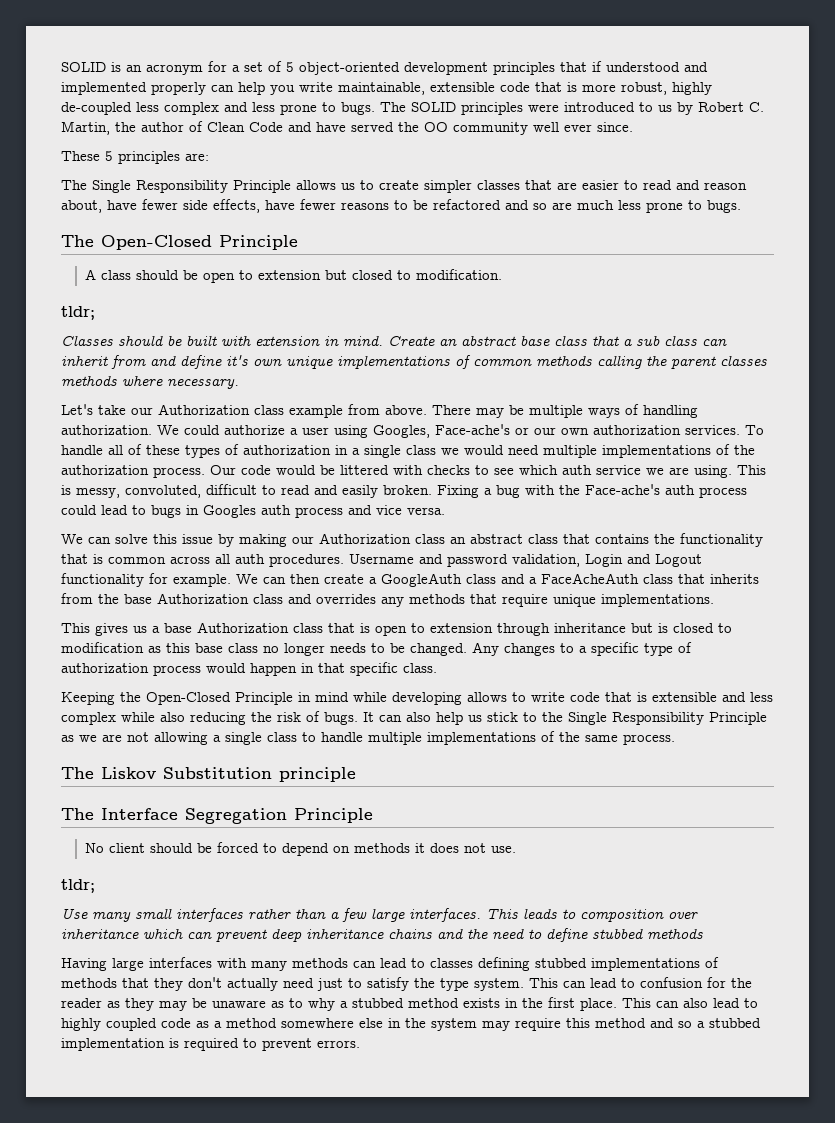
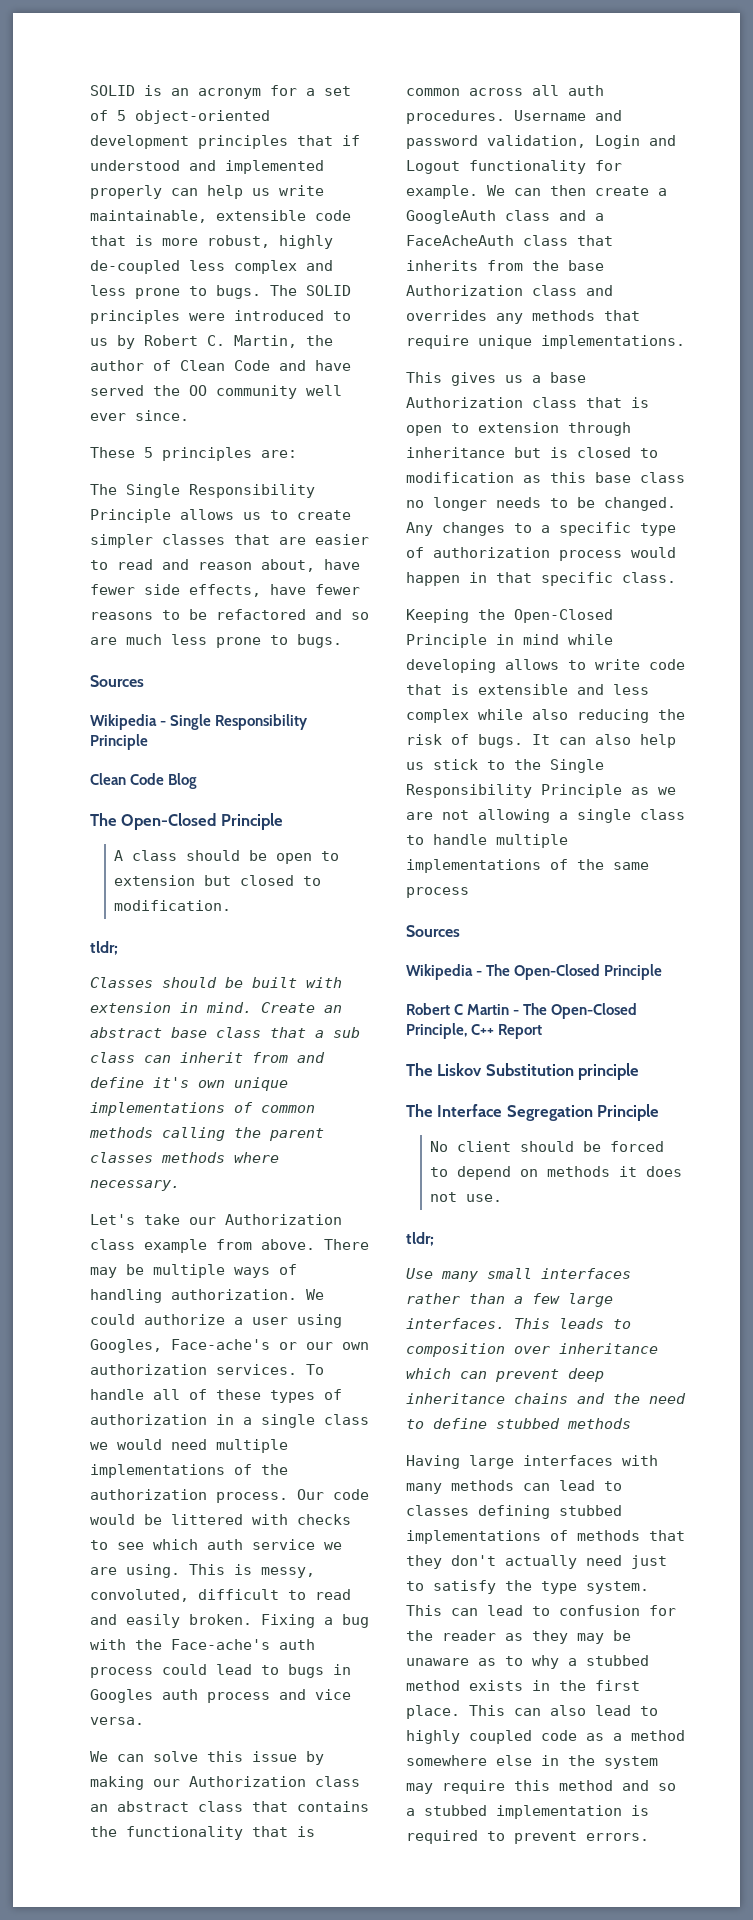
- SOLID is an acronym for a set of 5 object-oriented development principles that if understood and implemented properly can help you write maintainable, extensible code that is more robust, highly de-coupled less complex and less prone to bugs.
+ SOLID is an acronym for a set of 5 object-oriented development principles that if understood and implemented properly can help us write maintainable, extensible code that is more robust, highly de-coupled less complex and less prone to bugs.
  The Single Responsibility Principle allows us to create simpler classes that are easier to read and reason about, have fewer side effects, have fewer reasons to be refactored and so are much less prone to bugs.
+ Sources
+ Wikipedia - Single Responsibility Principle
+ Clean Code Blog
- It can also help us stick to the Single Responsibility Principle as we are not allowing a single class to handle multiple implementations of the same process.
+ It can also help us stick to the Single Responsibility Principle as we are not allowing a single class to handle multiple implementations of the same process
+ Sources
+ Wikipedia - The Open-Closed Principle
+ Robert C Martin - The Open-Closed Principle, C++ Report

